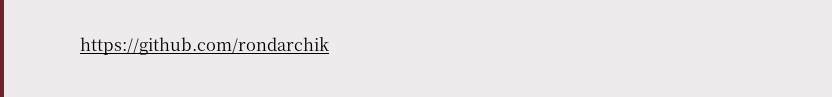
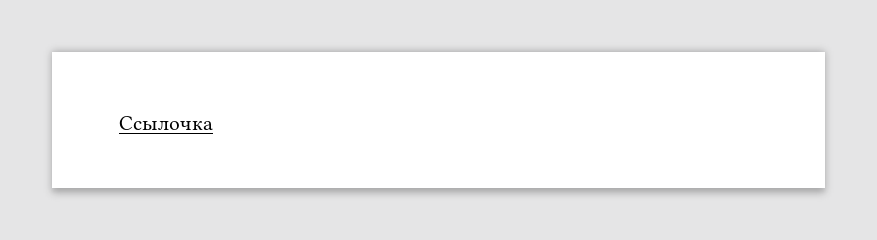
- https://github.com/rondarchik
+ Ссылочка

